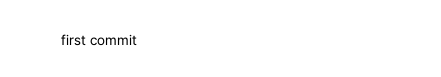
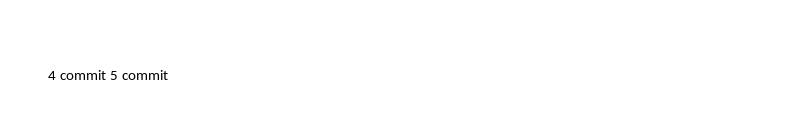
- first commit
+ 4 commit 5 commit

